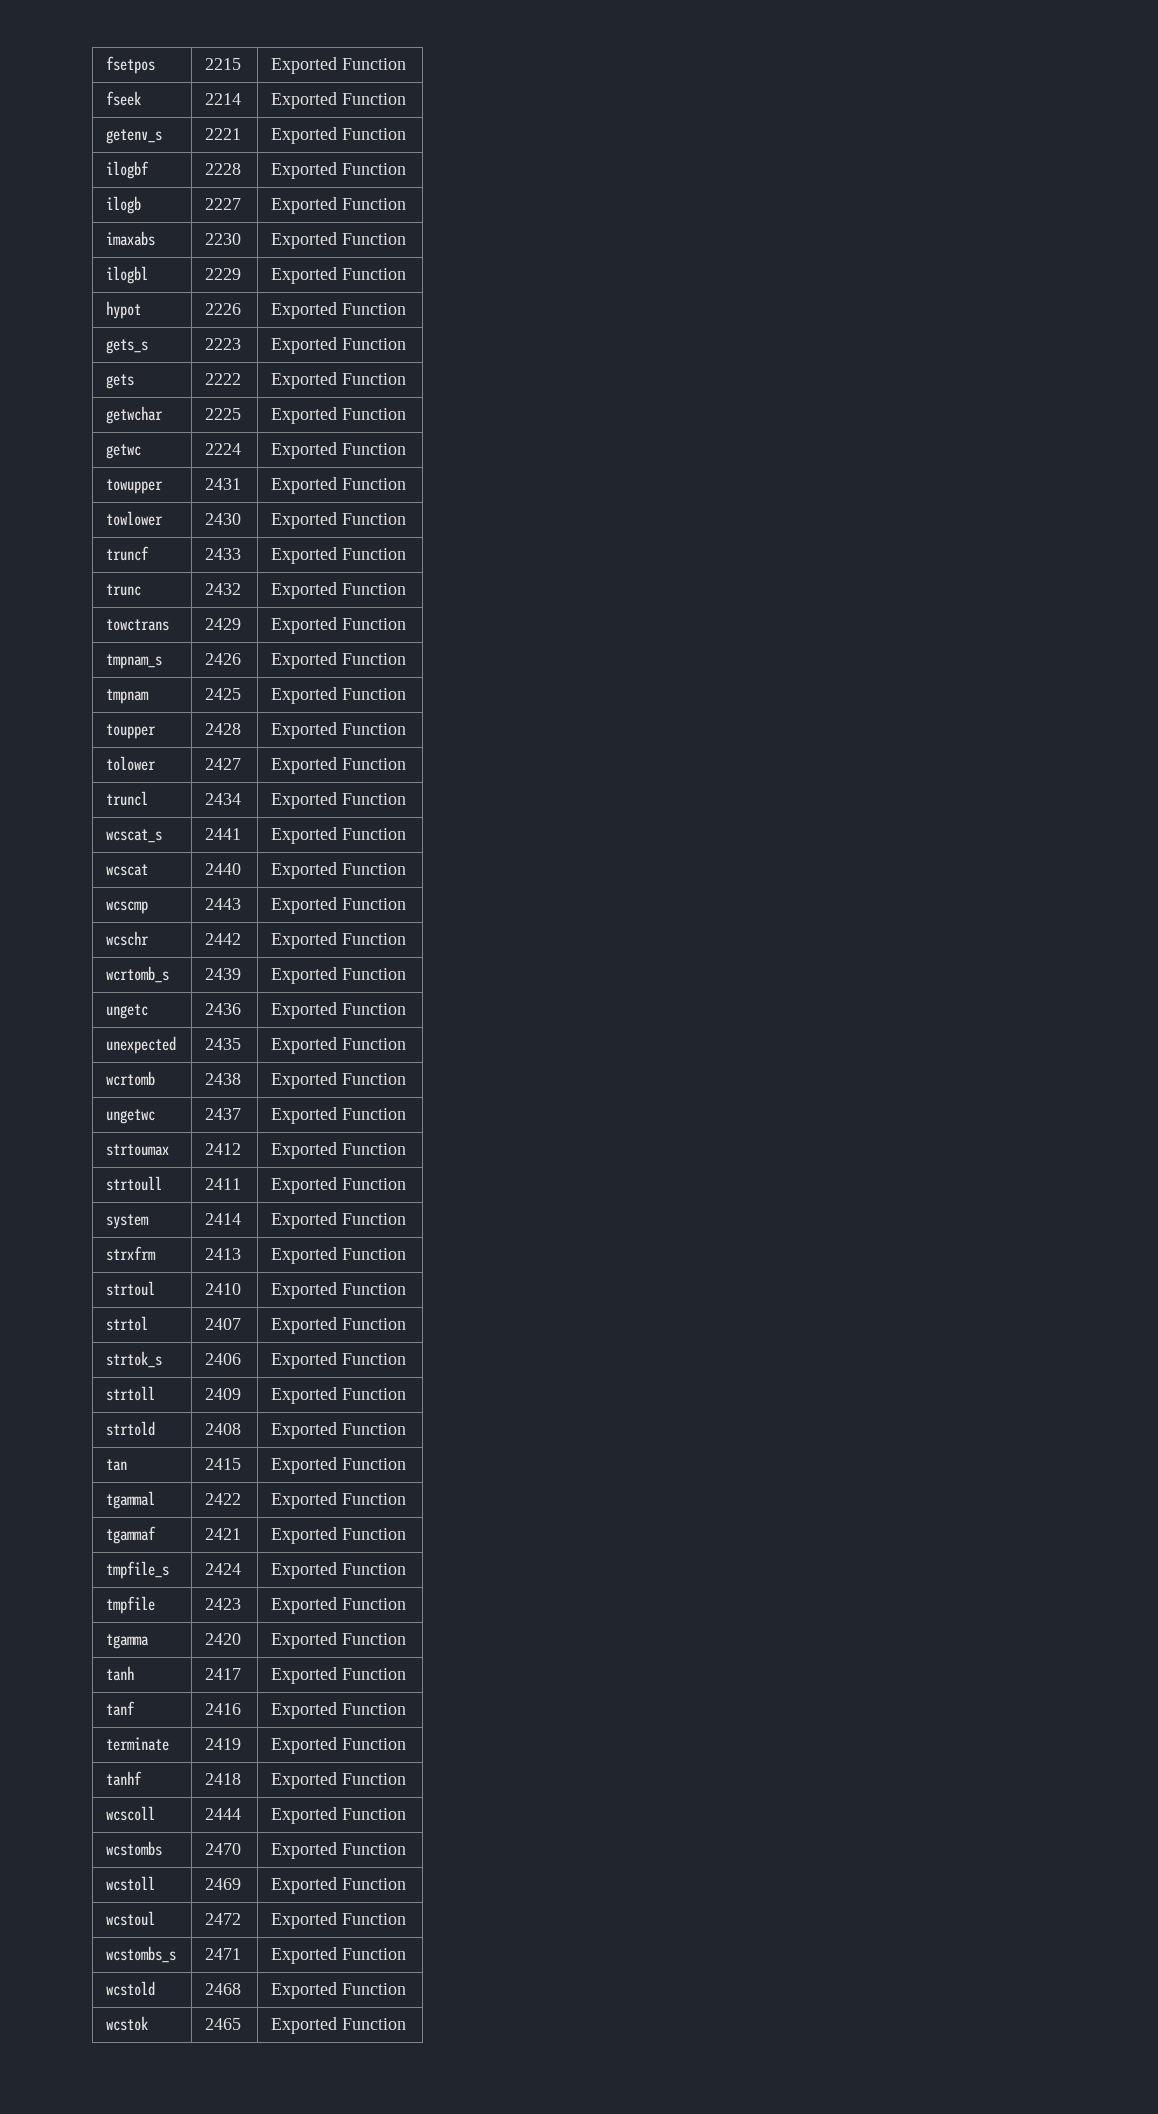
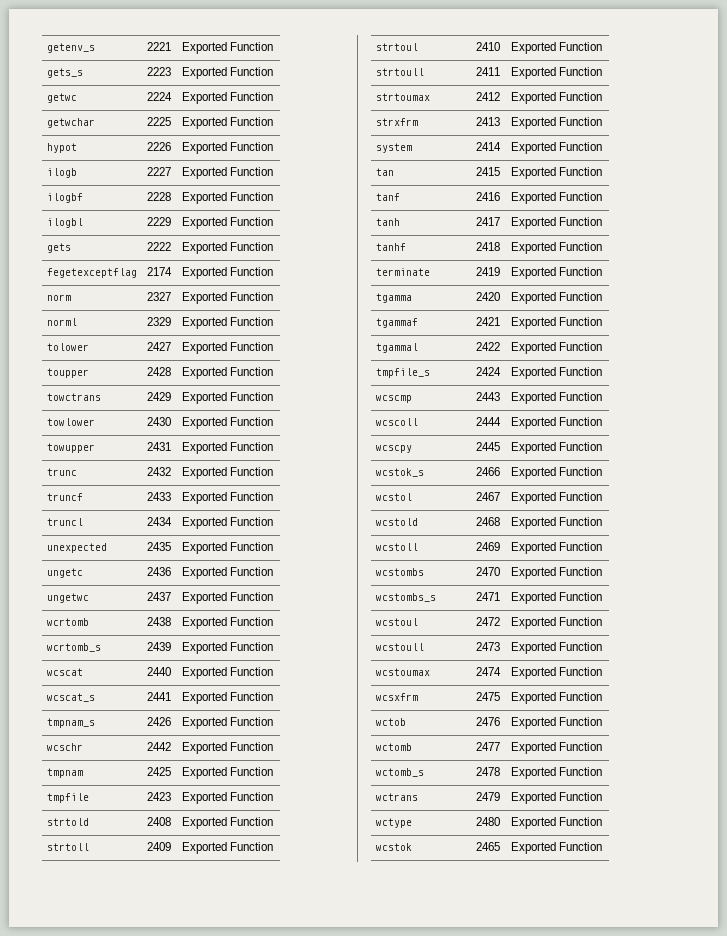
- fsetpos | 2215 | Exported Function
- fseek | 2214 | Exported Function
  getenv_s | 2221 | Exported Function
+ gets_s | 2223 | Exported Function
+ getwc | 2224 | Exported Function
+ getwchar | 2225 | Exported Function
+ hypot | 2226 | Exported Function
+ ilogb | 2227 | Exported Function
- ilogb | 2227 | Exported Function
- imaxabs | 2230 | Exported Function
  ilogbl | 2229 | Exported Function
- hypot | 2226 | Exported Function
- gets_s | 2223 | Exported Function
- getwchar | 2225 | Exported Function
- getwc | 2224 | Exported Function
+ fegetexceptflag | 2174 | Exported Function
+ norm | 2327 | Exported Function
+ norml | 2329 | Exported Function
+ tolower | 2427 | Exported Function
+ toupper | 2428 | Exported Function
+ towctrans | 2429 | Exported Function
+ towlower | 2430 | Exported Function
- towlower | 2430 | Exported Function
+ trunc | 2432 | Exported Function
- trunc | 2432 | Exported Function
- towctrans | 2429 | Exported Function
+ truncl | 2434 | Exported Function
+ unexpected | 2435 | Exported Function
+ ungetc | 2436 | Exported Function
+ ungetwc | 2437 | Exported Function
+ wcrtomb | 2438 | Exported Function
+ wcrtomb_s | 2439 | Exported Function
+ wcscat | 2440 | Exported Function
+ wcscat_s | 2441 | Exported Function
+ wcschr | 2442 | Exported Function
- toupper | 2428 | Exported Function
- tolower | 2427 | Exported Function
- truncl | 2434 | Exported Function
- wcscat_s | 2441 | Exported Function
- wcscat | 2440 | Exported Function
+ tmpfile | 2423 | Exported Function
+ strtold | 2408 | Exported Function
+ strtoll | 2409 | Exported Function
+ strtoul | 2410 | Exported Function
+ strtoull | 2411 | Exported Function
+ strtoumax | 2412 | Exported Function
+ strxfrm | 2413 | Exported Function
+ system | 2414 | Exported Function
+ tan | 2415 | Exported Function
+ tanf | 2416 | Exported Function
+ tanh | 2417 | Exported Function
+ tanhf | 2418 | Exported Function
+ terminate | 2419 | Exported Function
+ tgamma | 2420 | Exported Function
+ tgammaf | 2421 | Exported Function
+ tgammal | 2422 | Exported Function
+ tmpfile_s | 2424 | Exported Function
- wcschr | 2442 | Exported Function
- wcrtomb_s | 2439 | Exported Function
- ungetc | 2436 | Exported Function
- unexpected | 2435 | Exported Function
- wcrtomb | 2438 | Exported Function
- ungetwc | 2437 | Exported Function
- strtoumax | 2412 | Exported Function
- strtoull | 2411 | Exported Function
- system | 2414 | Exported Function
- strxfrm | 2413 | Exported Function
- strtoul | 2410 | Exported Function
- strtol | 2407 | Exported Function
- strtok_s | 2406 | Exported Function
- strtoll | 2409 | Exported Function
- strtold | 2408 | Exported Function
- tan | 2415 | Exported Function
- tgammal | 2422 | Exported Function
- tgammaf | 2421 | Exported Function
- tmpfile_s | 2424 | Exported Function
- tmpfile | 2423 | Exported Function
- tgamma | 2420 | Exported Function
- tanh | 2417 | Exported Function
- tanf | 2416 | Exported Function
- terminate | 2419 | Exported Function
- tanhf | 2418 | Exported Function
  wcscoll | 2444 | Exported Function
+ wcscpy | 2445 | Exported Function
+ wcstok_s | 2466 | Exported Function
+ wcstol | 2467 | Exported Function
+ wcstold | 2468 | Exported Function
+ wcstoll | 2469 | Exported Function
- wcstoll | 2469 | Exported Function
+ wcstombs_s | 2471 | Exported Function
- wcstombs_s | 2471 | Exported Function
- wcstold | 2468 | Exported Function
+ wcstoull | 2473 | Exported Function
+ wcstoumax | 2474 | Exported Function
+ wcsxfrm | 2475 | Exported Function
+ wctob | 2476 | Exported Function
+ wctomb | 2477 | Exported Function
+ wctomb_s | 2478 | Exported Function
+ wctrans | 2479 | Exported Function
+ wctype | 2480 | Exported Function

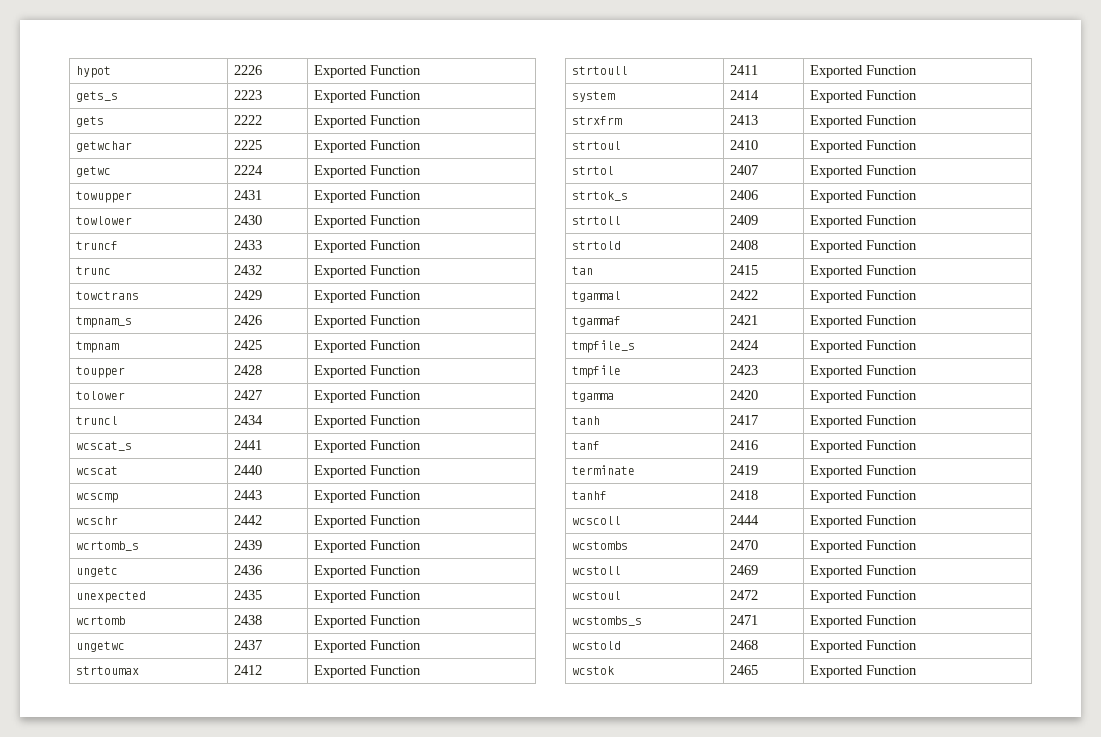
- getenv_s | 2221 | Exported Function
+ hypot | 2226 | Exported Function
- getwc | 2224 | Exported Function
+ gets | 2222 | Exported Function
- hypot | 2226 | Exported Function
- ilogb | 2227 | Exported Function
- ilogbf | 2228 | Exported Function
- ilogbl | 2229 | Exported Function
- gets | 2222 | Exported Function
- fegetexceptflag | 2174 | Exported Function
- norm | 2327 | Exported Function
- norml | 2329 | Exported Function
+ getwc | 2224 | Exported Function
+ towupper | 2431 | Exported Function
+ towlower | 2430 | Exported Function
+ truncf | 2433 | Exported Function
+ trunc | 2432 | Exported Function
+ towctrans | 2429 | Exported Function
+ tmpnam_s | 2426 | Exported Function
+ tmpnam | 2425 | Exported Function
+ toupper | 2428 | Exported Function
- toupper | 2428 | Exported Function
- towctrans | 2429 | Exported Function
- towlower | 2430 | Exported Function
- towupper | 2431 | Exported Function
- trunc | 2432 | Exported Function
- truncf | 2433 | Exported Function
  truncl | 2434 | Exported Function
+ wcscat_s | 2441 | Exported Function
+ wcscat | 2440 | Exported Function
+ wcscmp | 2443 | Exported Function
+ wcschr | 2442 | Exported Function
+ wcrtomb_s | 2439 | Exported Function
+ ungetc | 2436 | Exported Function
- ungetc | 2436 | Exported Function
+ wcrtomb | 2438 | Exported Function
- wcrtomb | 2438 | Exported Function
- wcrtomb_s | 2439 | Exported Function
- wcscat | 2440 | Exported Function
- wcscat_s | 2441 | Exported Function
- tmpnam_s | 2426 | Exported Function
- wcschr | 2442 | Exported Function
- tmpnam | 2425 | Exported Function
+ strtoumax | 2412 | Exported Function
+ strtoull | 2411 | Exported Function
+ system | 2414 | Exported Function
+ strxfrm | 2413 | Exported Function
+ strtoul | 2410 | Exported Function
+ strtol | 2407 | Exported Function
+ strtok_s | 2406 | Exported Function
+ strtoll | 2409 | Exported Function
+ strtold | 2408 | Exported Function
+ tan | 2415 | Exported Function
+ tgammal | 2422 | Exported Function
+ tgammaf | 2421 | Exported Function
+ tmpfile_s | 2424 | Exported Function
- strtold | 2408 | Exported Function
- strtoll | 2409 | Exported Function
- strtoul | 2410 | Exported Function
- strtoull | 2411 | Exported Function
- strtoumax | 2412 | Exported Function
- strxfrm | 2413 | Exported Function
- system | 2414 | Exported Function
- tan | 2415 | Exported Function
+ tgamma | 2420 | Exported Function
+ tanh | 2417 | Exported Function
- tanh | 2417 | Exported Function
+ terminate | 2419 | Exported Function
- terminate | 2419 | Exported Function
- tgamma | 2420 | Exported Function
- tgammaf | 2421 | Exported Function
- tgammal | 2422 | Exported Function
- tmpfile_s | 2424 | Exported Function
- wcscmp | 2443 | Exported Function
- wcscpy | 2445 | Exported Function
- wcstok_s | 2466 | Exported Function
- wcstol | 2467 | Exported Function
+ wcstombs | 2470 | Exported Function
+ wcstoll | 2469 | Exported Function
+ wcstoul | 2472 | Exported Function
+ wcstombs_s | 2471 | Exported Function
- wcstoll | 2469 | Exported Function
- wcstombs | 2470 | Exported Function
- wcstombs_s | 2471 | Exported Function
- wcstoul | 2472 | Exported Function
- wcstoull | 2473 | Exported Function
- wcstoumax | 2474 | Exported Function
- wcsxfrm | 2475 | Exported Function
- wctob | 2476 | Exported Function
- wctomb | 2477 | Exported Function
- wctomb_s | 2478 | Exported Function
- wctrans | 2479 | Exported Function
- wctype | 2480 | Exported Function

